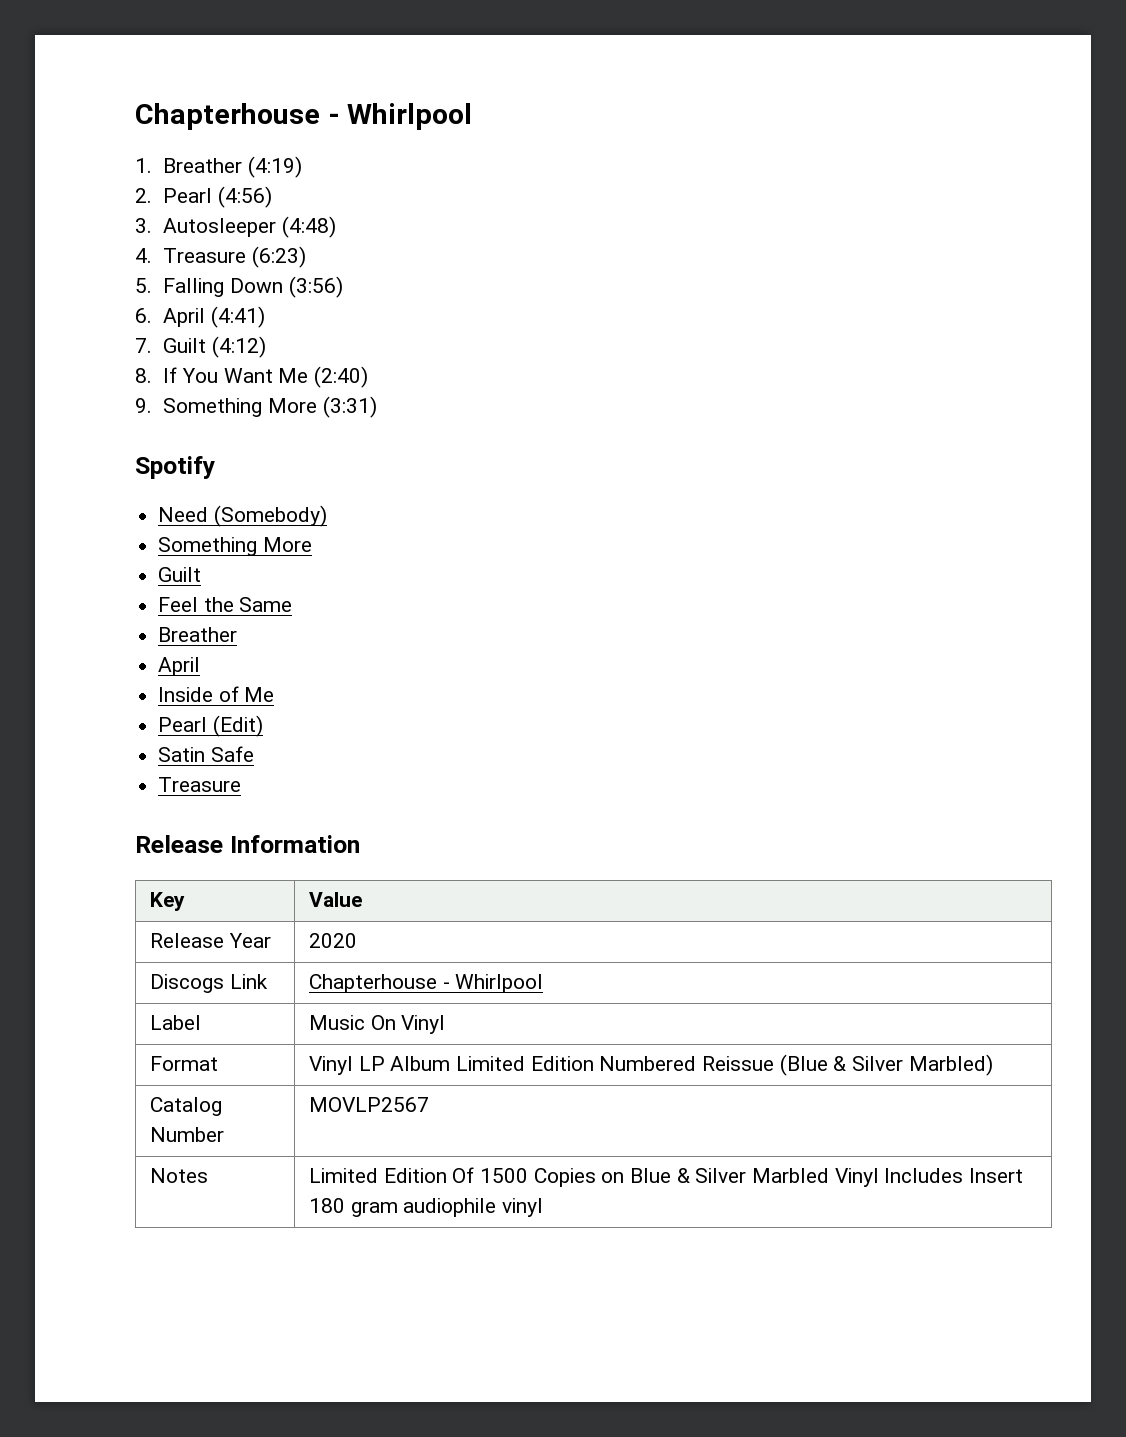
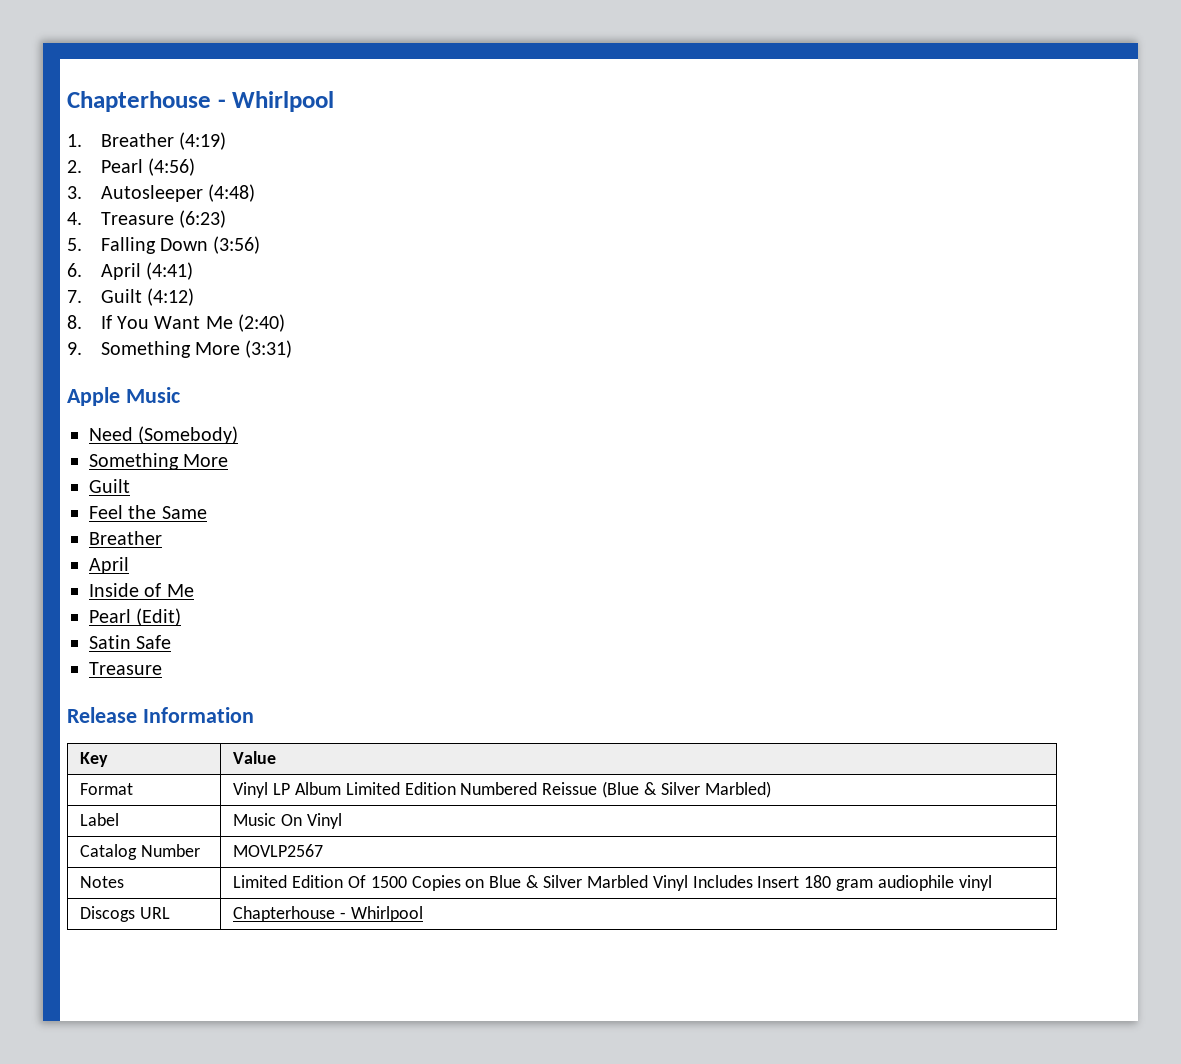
- Spotify
+ Apple Music
- Release Year | 2020
- Discogs Link | Chapterhouse - Whirlpool
- Label | Music On Vinyl
+ Label | Music On Vinyl
+ Discogs URL | Chapterhouse - Whirlpool

